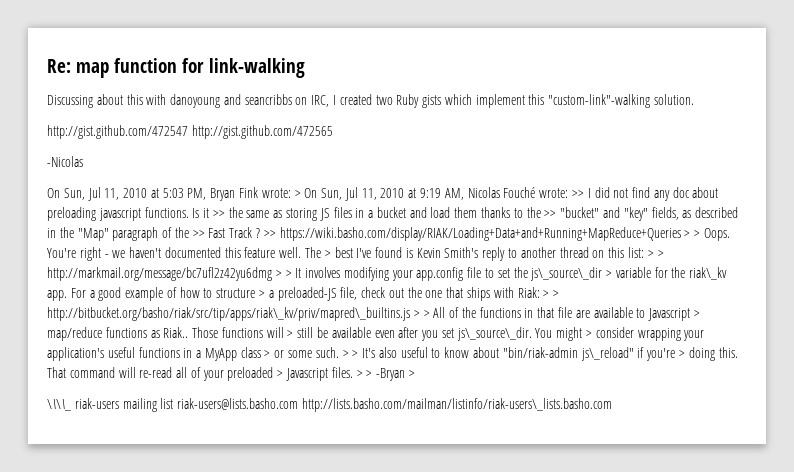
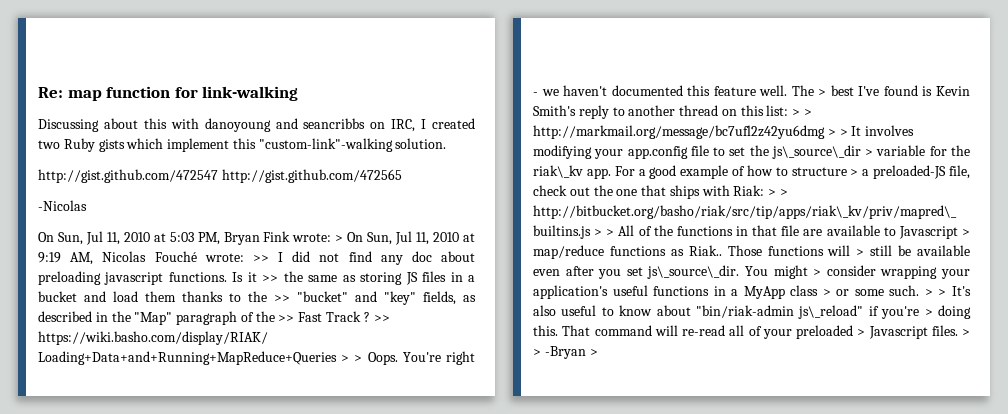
- \\\\_ riak-users mailing list riak-users@lists.basho.com http://lists.basho.com/mailman/listinfo/riak-users\_lists.basho.com

